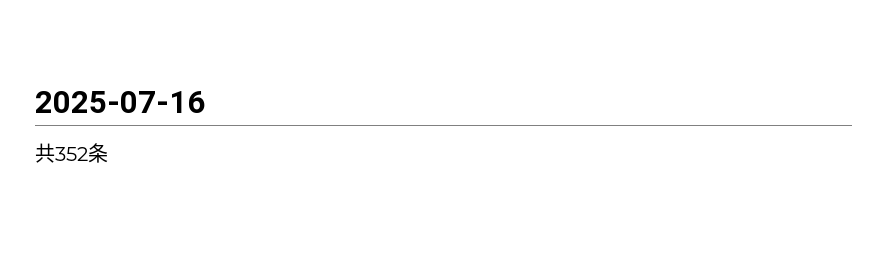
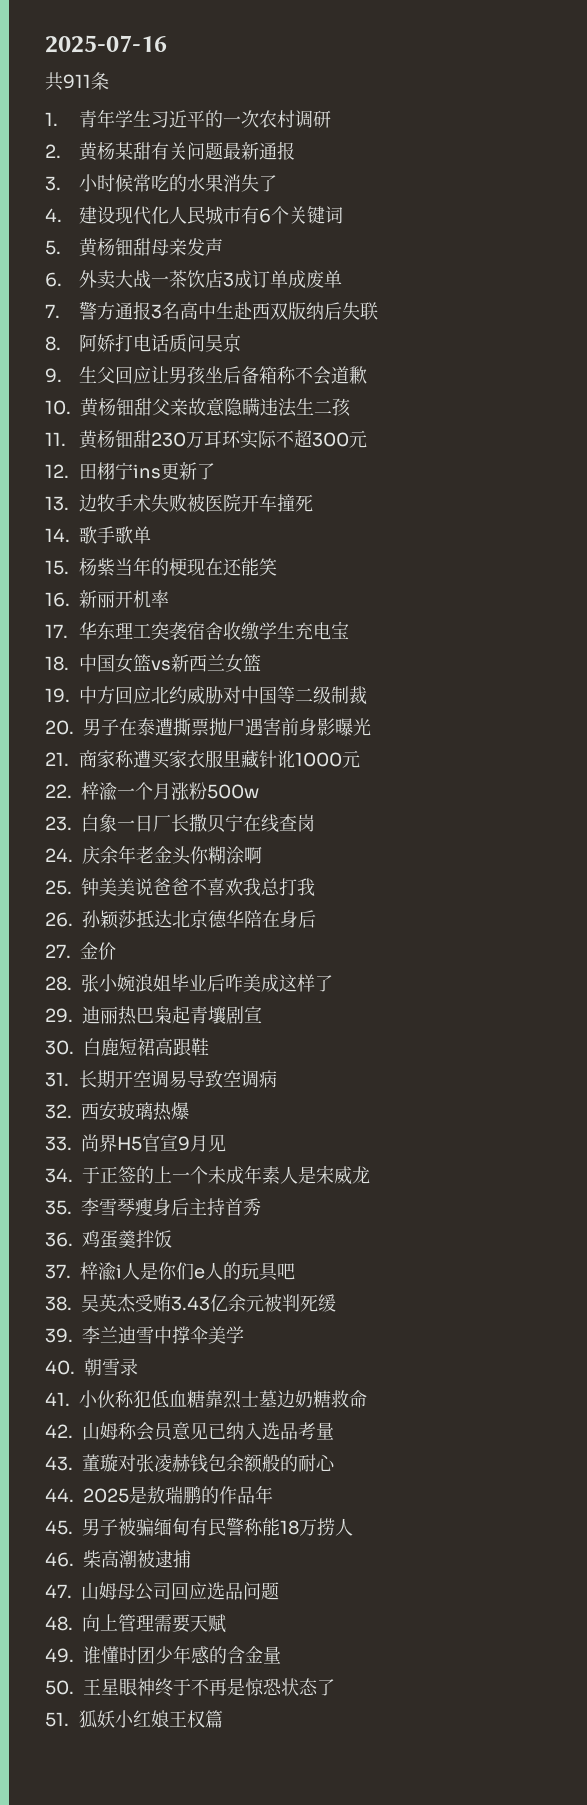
- 共352条
+ 共911条
+ 1.青年学生习近平的一次农村调研
+ 2.黄杨某甜有关问题最新通报
+ 3.小时候常吃的水果消失了
+ 4.建设现代化人民城市有6个关键词
+ 5.黄杨钿甜母亲发声
+ 6.外卖大战一茶饮店3成订单成废单
+ 7.警方通报3名高中生赴西双版纳后失联
+ 8.阿娇打电话质问吴京
+ 9.生父回应让男孩坐后备箱称不会道歉
+ 10.黄杨钿甜父亲故意隐瞒违法生二孩
+ 11.黄杨钿甜230万耳环实际不超300元
+ 12.田栩宁ins更新了
+ 13.边牧手术失败被医院开车撞死
+ 14.歌手歌单
+ 15.杨紫当年的梗现在还能笑
+ 16.新丽开机率
+ 17.华东理工突袭宿舍收缴学生充电宝
+ 18.中国女篮vs新西兰女篮
+ 19.中方回应北约威胁对中国等二级制裁
+ 20.男子在泰遭撕票抛尸遇害前身影曝光
+ 21.商家称遭买家衣服里藏针讹1000元
+ 22.梓渝一个月涨粉500w
+ 23.白象一日厂长撒贝宁在线查岗
+ 24.庆余年老金头你糊涂啊
+ 25.钟美美说爸爸不喜欢我总打我
+ 26.孙颖莎抵达北京德华陪在身后
+ 27.金价
+ 28.张小婉浪姐毕业后咋美成这样了
+ 29.迪丽热巴枭起青壤剧宣
+ 30.白鹿短裙高跟鞋
+ 31.长期开空调易导致空调病
+ 32.西安玻璃热爆
+ 33.尚界H5官宣9月见
+ 34.于正签的上一个未成年素人是宋威龙
+ 35.李雪琴瘦身后主持首秀
+ 36.鸡蛋羹拌饭
+ 37.梓渝i人是你们e人的玩具吧
+ 38.吴英杰受贿3.43亿余元被判死缓
+ 39.李兰迪雪中撑伞美学
+ 40.朝雪录
+ 41.小伙称犯低血糖靠烈士墓边奶糖救命
+ 42.山姆称会员意见已纳入选品考量
+ 43.董璇对张凌赫钱包余额般的耐心
+ 44. 2025是敖瑞鹏的作品年
+ 45.男子被骗缅甸有民警称能18万捞人
+ 46.柴高潮被逮捕
+ 47.山姆母公司回应选品问题
+ 48.向上管理需要天赋
+ 49.谁懂时团少年感的含金量
+ 50.王星眼神终于不再是惊恐状态了
+ 51.狐妖小红娘王权篇

